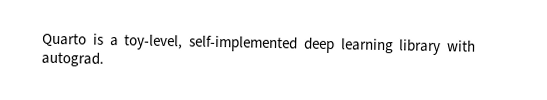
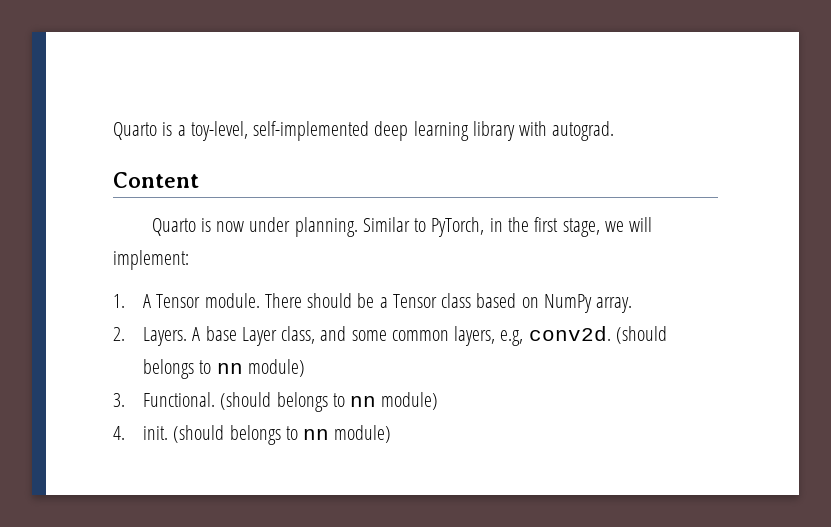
+ Content
+ Quarto is now under planning. Similar to PyTorch, in the first stage, we will implement:
+ 1. A Tensor module. There should be a Tensor class based on NumPy array.
+ 2. Layers. A base Layer class, and some common layers, e.g, conv2d. (should belongs to nn module)
+ 3. Functional. (should belongs to nn module)
+ 4. init. (should belongs to nn module)

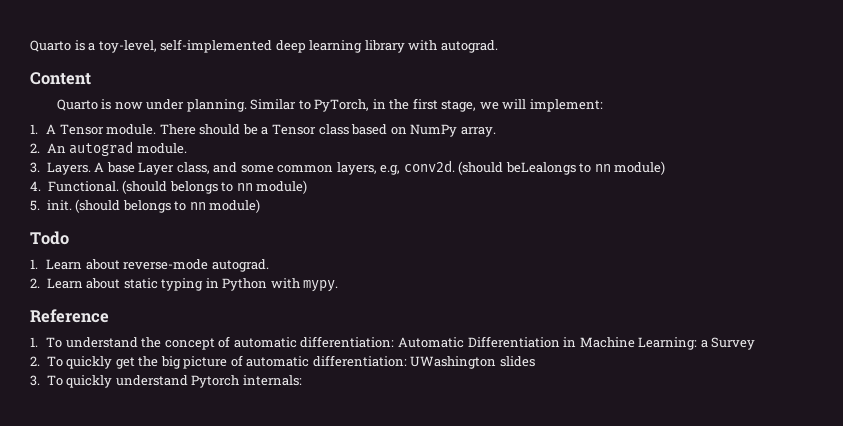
- 2. Layers.
+ 2. An autograd module.
+ 3. Layers.
- A base Layer class, and some common layers, e.g, conv2d. (should belongs to nn module)
- 3. Functional.
+ A base Layer class, and some common layers, e.g, conv2d. (should beLealongs to nn module)
+ 4. Functional.
- 4. init.
+ 5. init.
+ Todo
+ 1. Learn about reverse-mode autograd.
+ 2. Learn about static typing in Python with mypy.
+ Reference
+ 1. To understand the concept of automatic differentiation: Automatic Differentiation in Machine Learning: a Survey
+ 2. To quickly get the big picture of automatic differentiation: UWashington slides
+ 3. To quickly understand Pytorch internals:

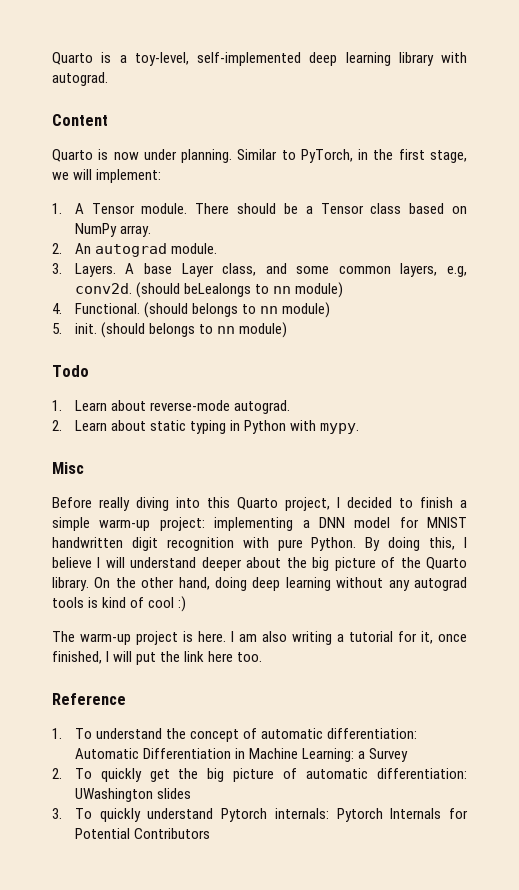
+ Misc
+ Before really diving into this Quarto project, I decided to finish a simple warm-up project: implementing a DNN model for MNIST handwritten digit recognition with pure Python. By doing this, I believe I will understand deeper about the big picture of the Quarto library. On the other hand, doing deep learning without any autograd tools is kind of cool :)
+ The warm-up project is here. I am also writing a tutorial for it, once finished, I will put the link here too.
- 3. To quickly understand Pytorch internals:
+ 3. To quickly understand Pytorch internals: Pytorch Internals for Potential Contributors

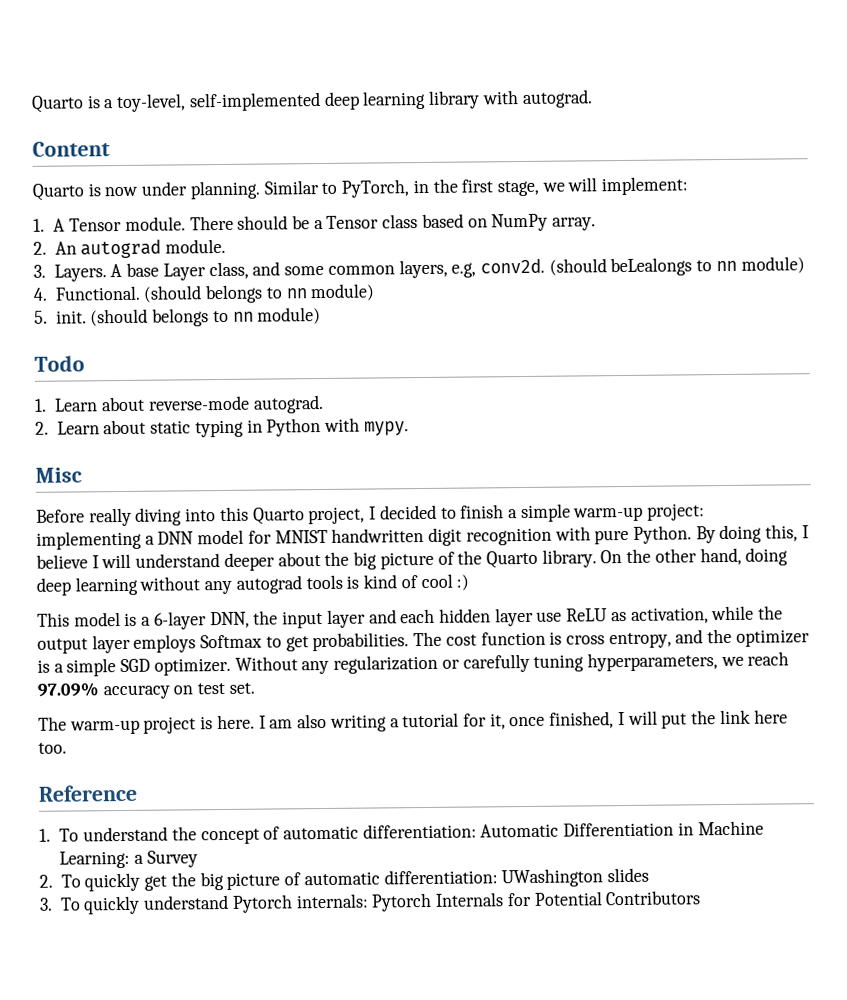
+ This model is a 6-layer DNN, the input layer and each hidden layer use ReLU as activation, while the output layer employs Softmax to get probabilities. The cost function is cross entropy, and the optimizer is a simple SGD optimizer. Without any regularization or carefully tuning hyperparameters, we reach 97.09% accuracy on test set.

